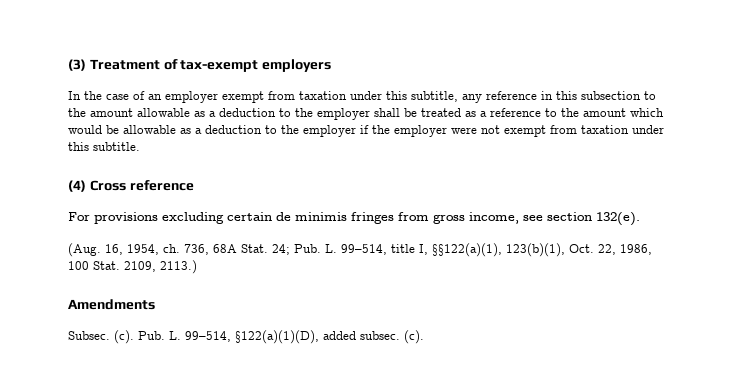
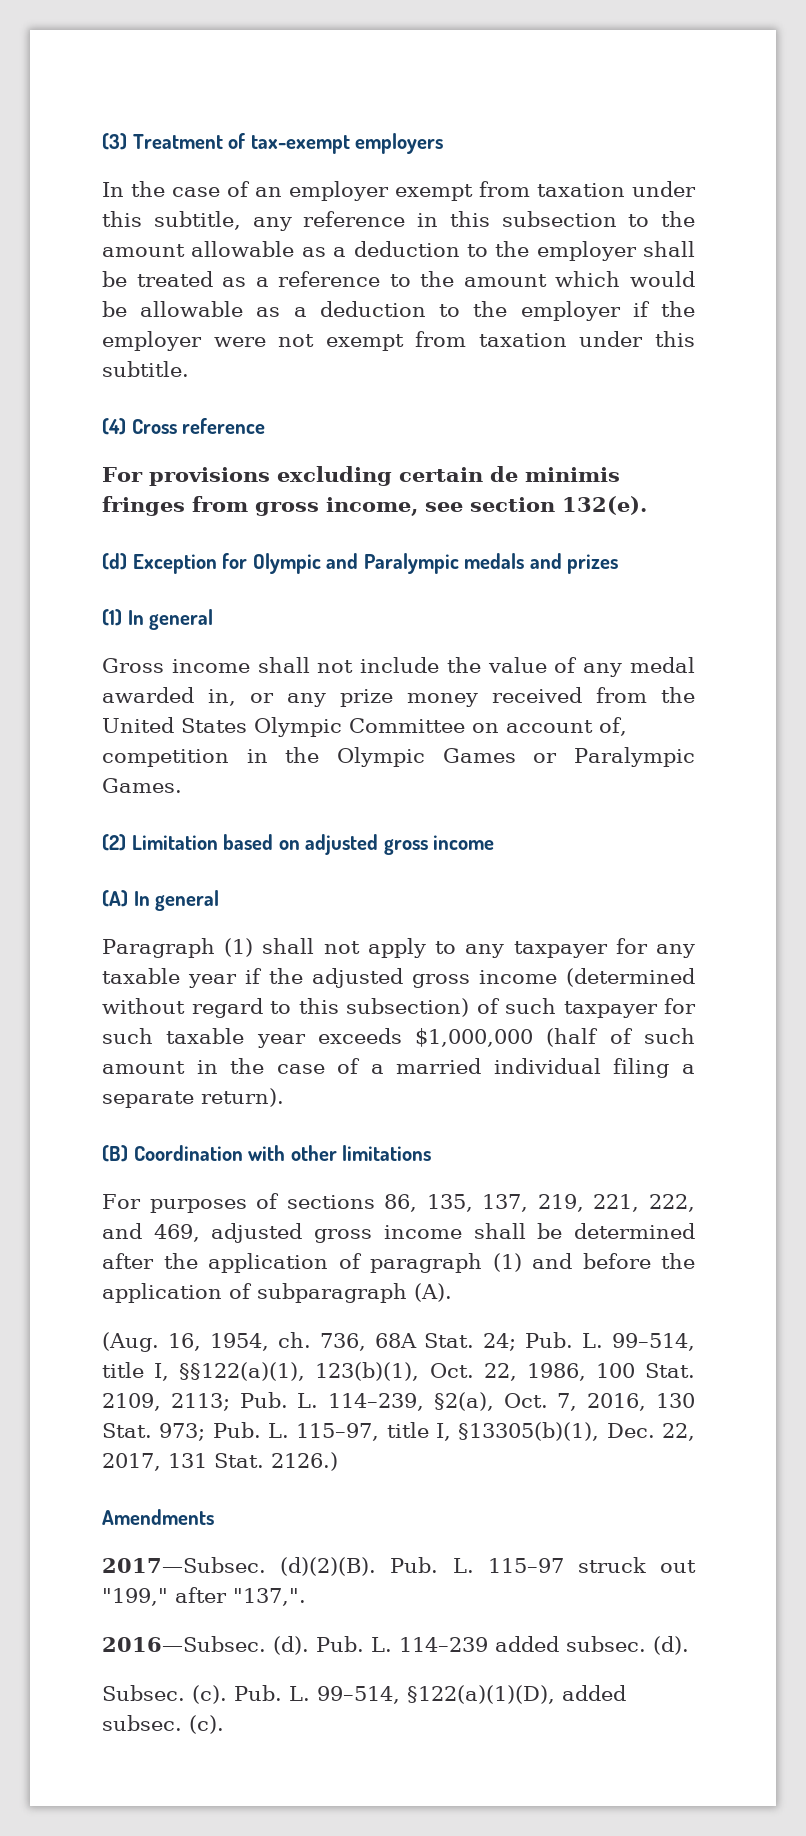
+ (d) Exception for Olympic and Paralympic medals and prizes
+ (1) In general
+ Gross income shall not include the value of any medal awarded in, or any prize money received from the United States Olympic Committee on account of, competition in the Olympic Games or Paralympic Games.
+ (2) Limitation based on adjusted gross income
+ (A) In general
+ Paragraph (1) shall not apply to any taxpayer for any taxable year if the adjusted gross income (determined without regard to this subsection) of such taxpayer for such taxable year exceeds $1,000,000 (half of such amount in the case of a married individual filing a separate return).
+ (B) Coordination with other limitations
+ For purposes of sections 86, 135, 137, 219, 221, 222, and 469, adjusted gross income shall be determined after the application of paragraph (1) and before the application of subparagraph (A).
- 2109, 2113.)
+ 2109, 2113; Pub. L. 114–239, §2(a), Oct. 7, 2016, 130 Stat. 973; Pub. L. 115–97, title I, §13305(b)(1), Dec. 22, 2017, 131 Stat. 2126.)
  Amendments
+ 2017—Subsec. (d)(2)(B). Pub. L. 115–97 struck out "199," after "137,".
+ 2016—Subsec. (d). Pub. L. 114–239 added subsec. (d).

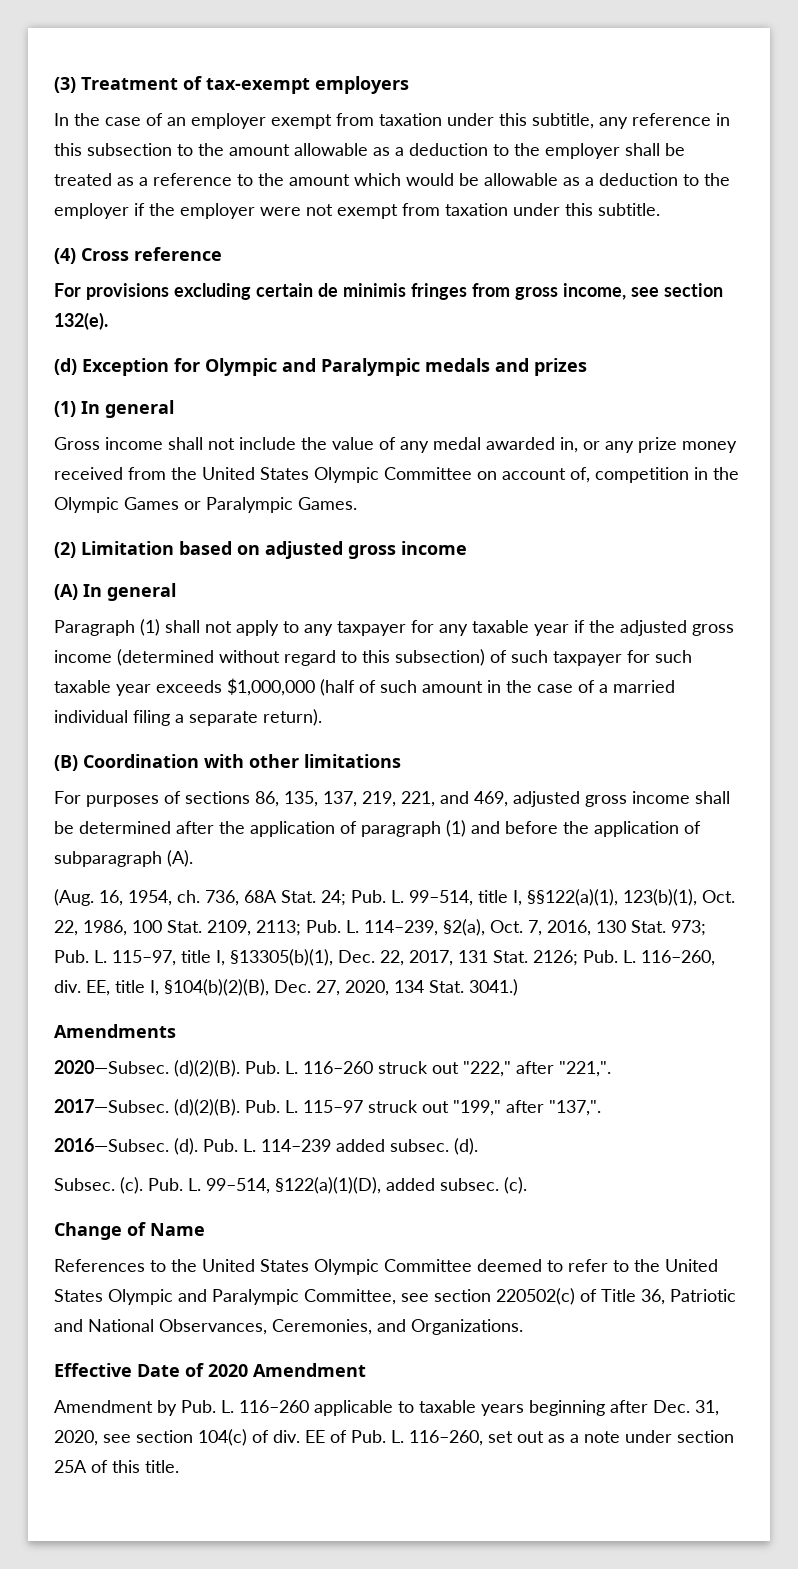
- For purposes of sections 86, 135, 137, 219, 221, 222, and 469, adjusted gross income shall be determined after the application of paragraph (1) and before the application of subparagraph (A).
+ For purposes of sections 86, 135, 137, 219, 221, and 469, adjusted gross income shall be determined after the application of paragraph (1) and before the application of subparagraph (A).
- 2126.)
+ 2126; Pub. L. 116–260, div. EE, title I, §104(b)(2)(B), Dec. 27, 2020, 134 Stat. 3041.)
  Amendments
+ 2020—Subsec. (d)(2)(B). Pub. L. 116–260 struck out "222," after "221,".
+ Change of Name
+ References to the United States Olympic Committee deemed to refer to the United States Olympic and Paralympic Committee, see section 220502(c) of Title 36, Patriotic and National Observances, Ceremonies, and Organizations.
+ Effective Date of 2020 Amendment
+ Amendment by Pub. L. 116–260 applicable to taxable years beginning after Dec. 31, 2020, see section 104(c) of div. EE of Pub. L. 116–260, set out as a note under section 25A of this title.

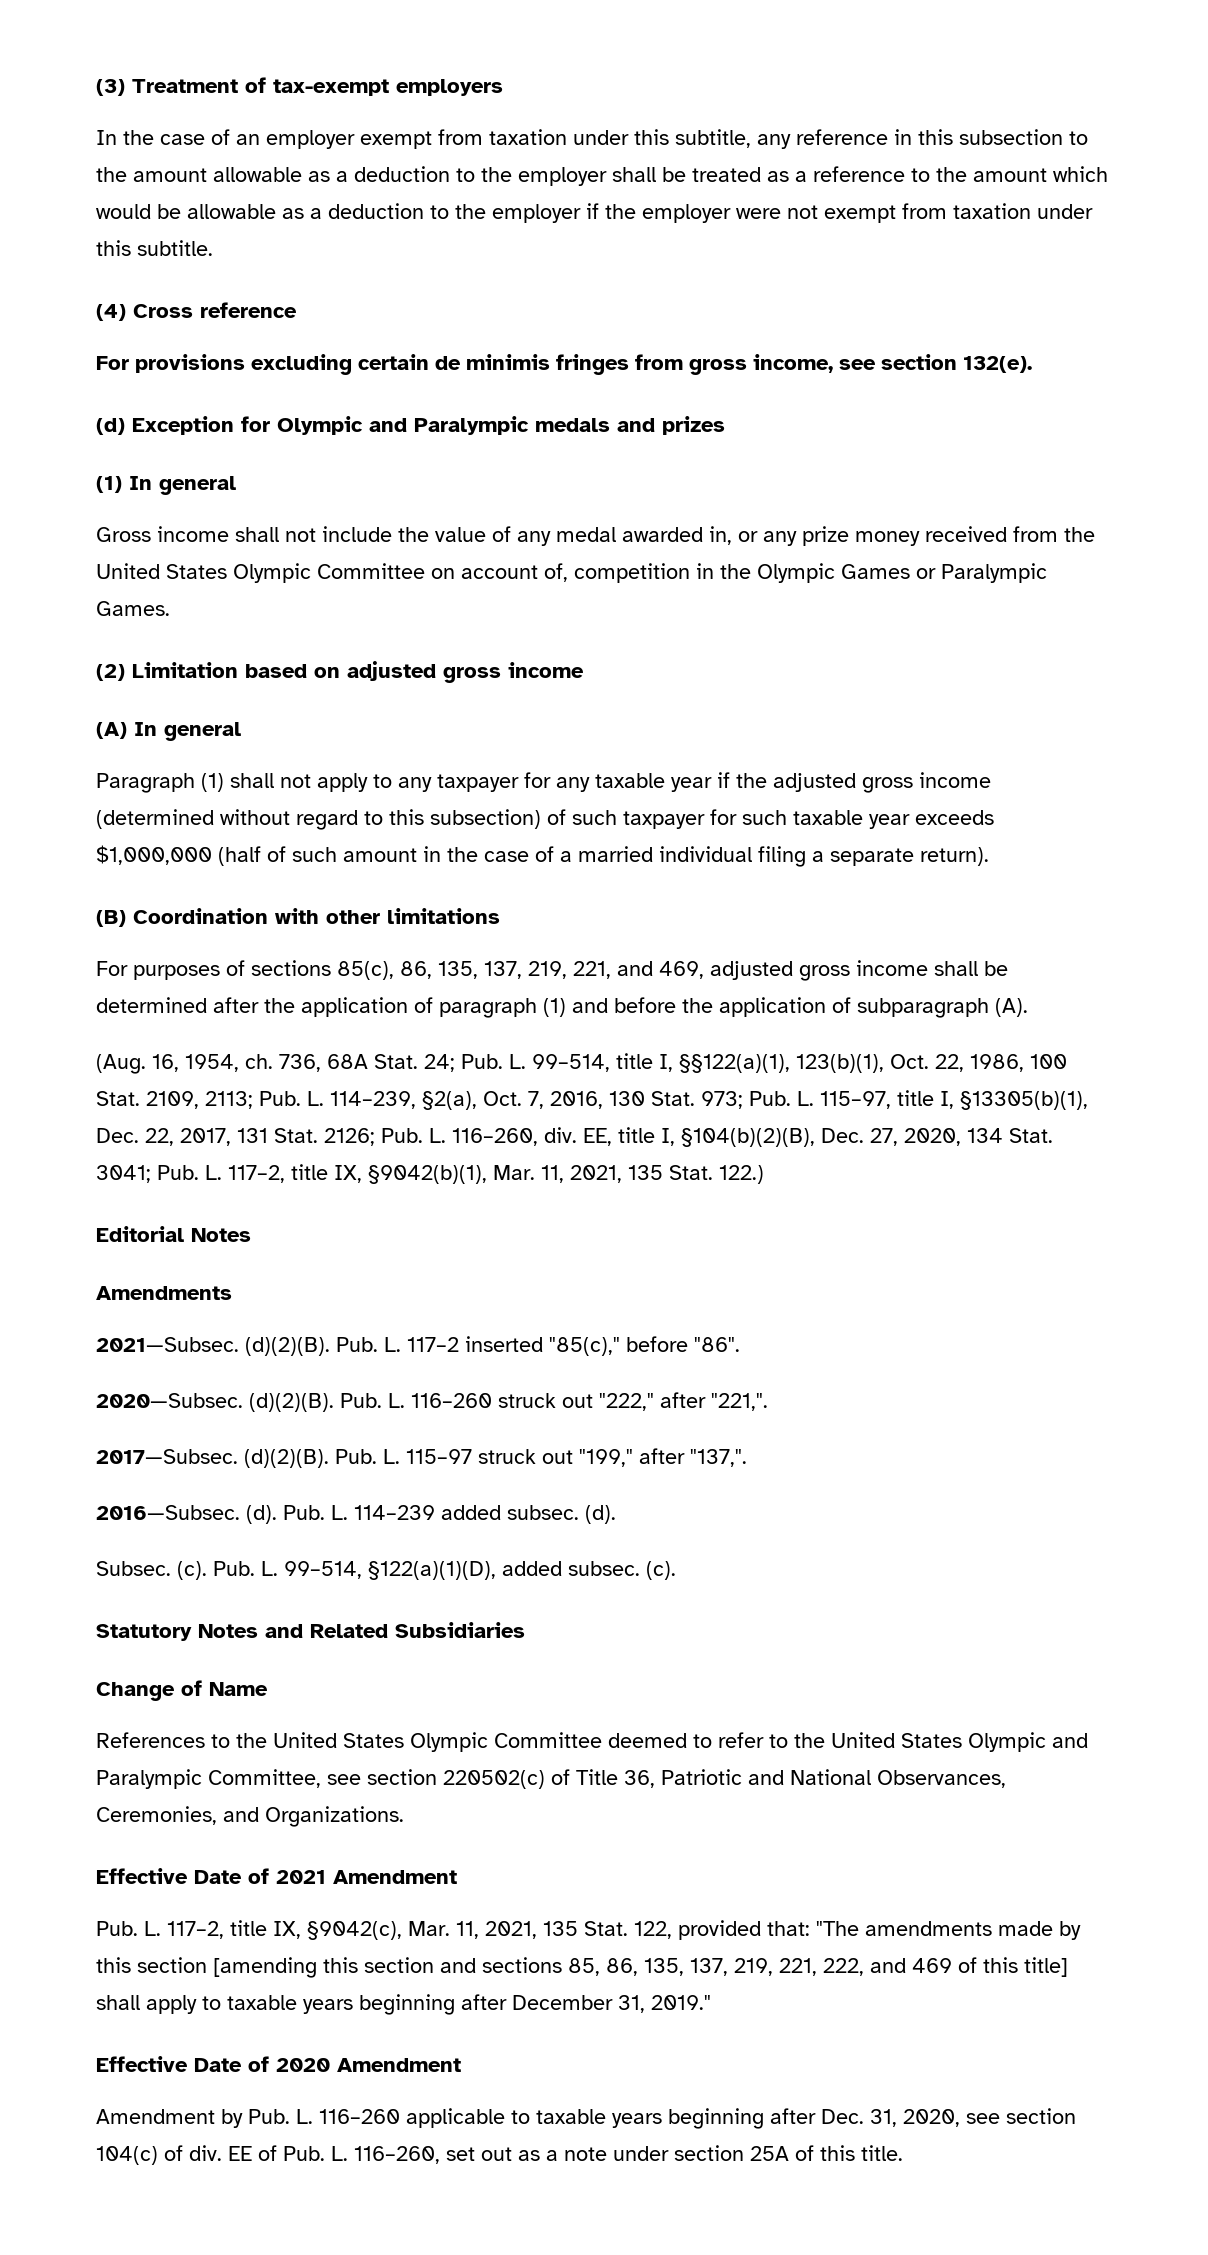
- For purposes of sections 86, 135, 137, 219, 221, and 469, adjusted gross income shall be determined after the application of paragraph (1) and before the application of subparagraph (A).
+ For purposes of sections 85(c), 86, 135, 137, 219, 221, and 469, adjusted gross income shall be determined after the application of paragraph (1) and before the application of subparagraph (A).
- 3041.)
+ 3041; Pub. L. 117–2, title IX, §9042(b)(1), Mar. 11, 2021, 135 Stat. 122.)
+ Editorial Notes
  Amendments
+ 2021—Subsec. (d)(2)(B). Pub. L. 117–2 inserted "85(c)," before "86".
+ Statutory Notes and Related Subsidiaries
+ Effective Date of 2021 Amendment
+ Pub. L. 117–2, title IX, §9042(c), Mar. 11, 2021, 135 Stat. 122, provided that: "The amendments made by this section [amending this section and sections 85, 86, 135, 137, 219, 221, 222, and 469 of this title] shall apply to taxable years beginning after December 31, 2019."

